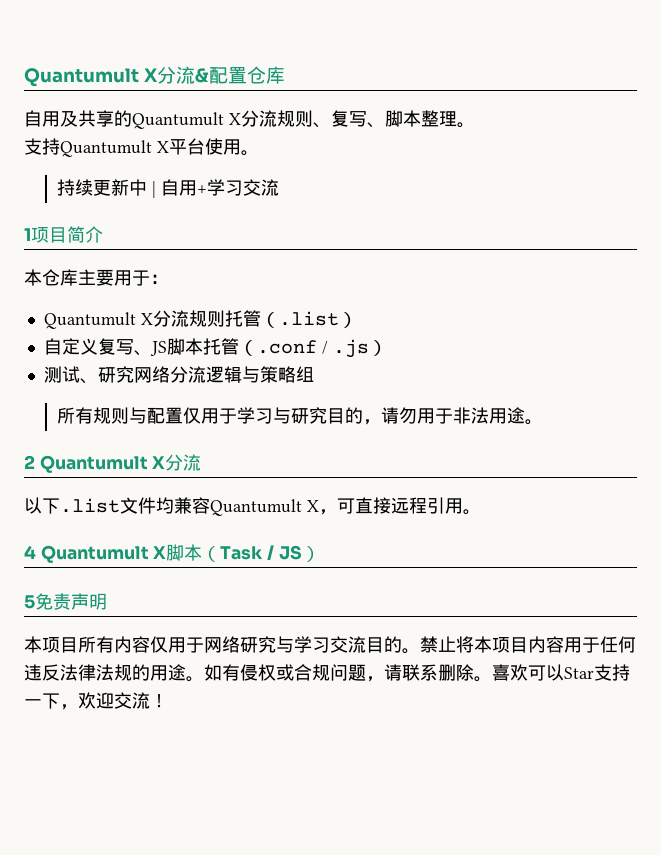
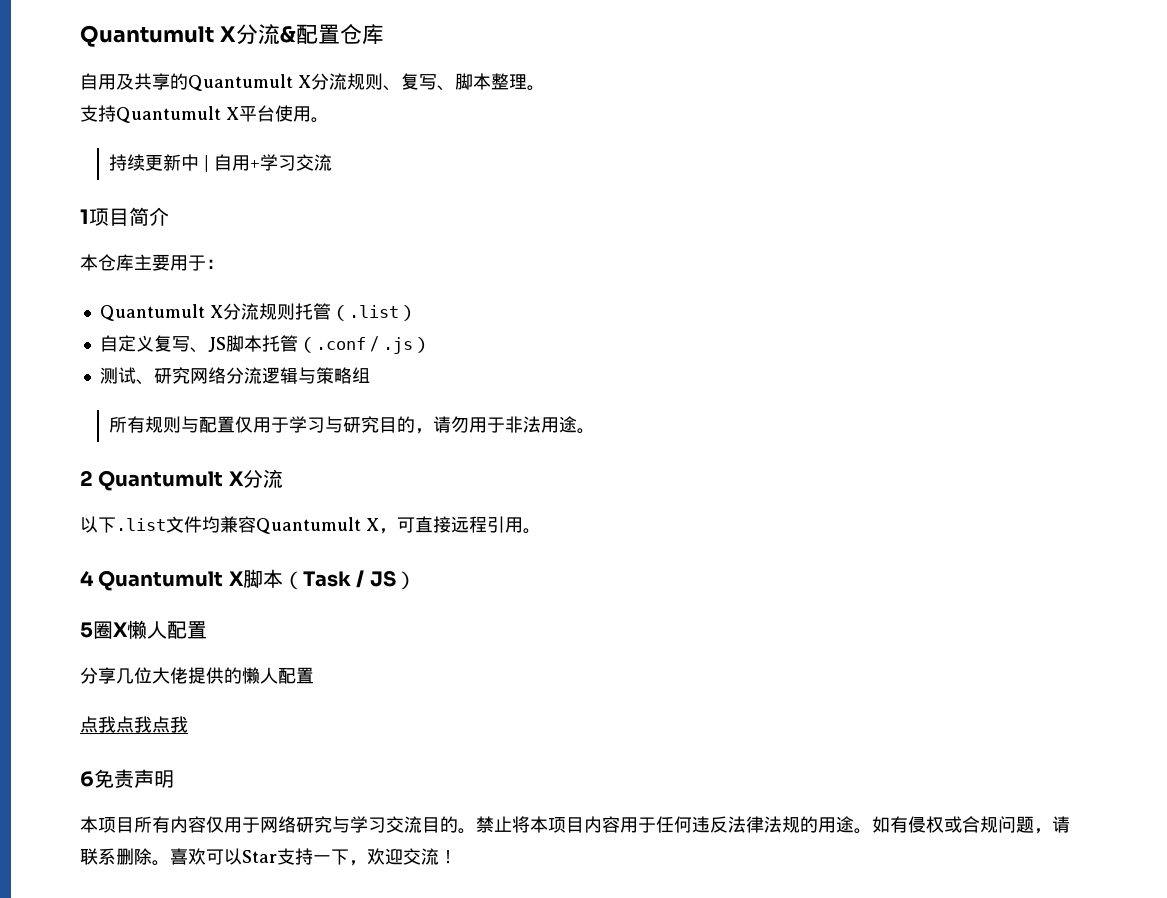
- 5免责声明
+ 5圈X懒人配置
+ 分享几位大佬提供的懒人配置
+ 点我点我点我
+ 6免责声明

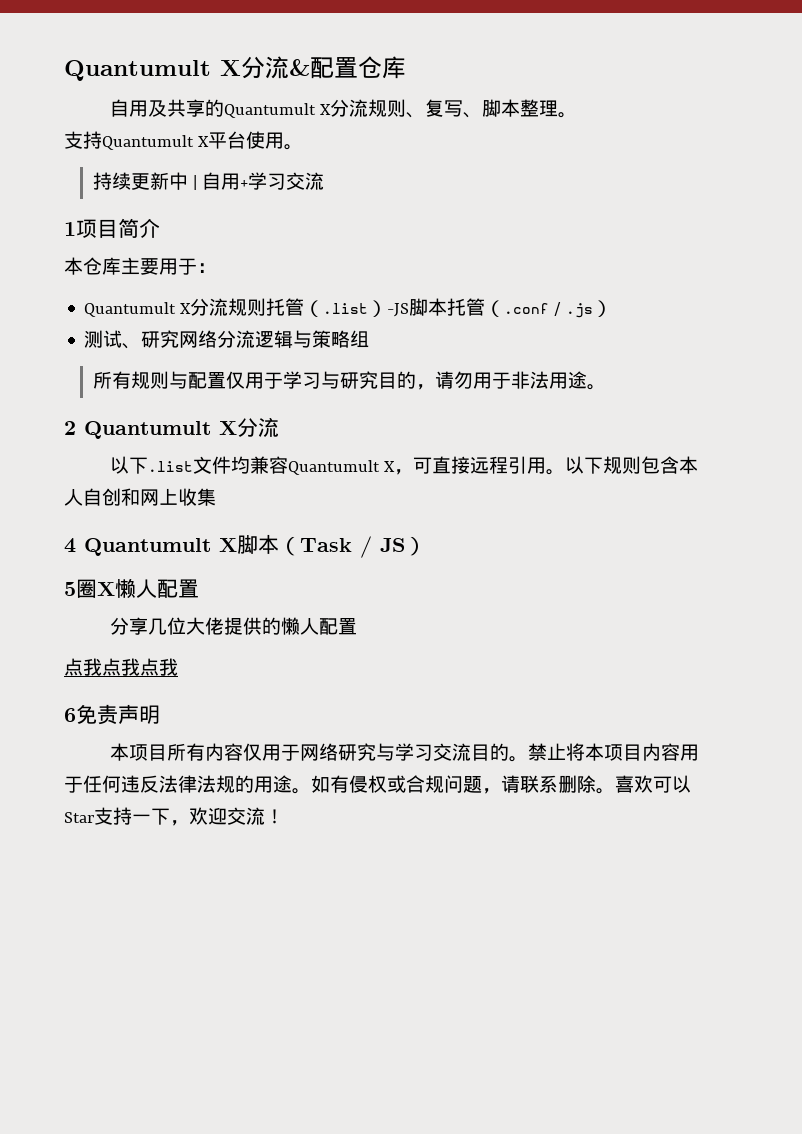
- Quantumult X分流规则托管（.list）
- 自定义复写、JS脚本托管（.conf / .js）
+ Quantumult X分流规则托管（.list）-JS脚本托管（.conf / .js）
+ 以下规则包含本人自创和网上收集

